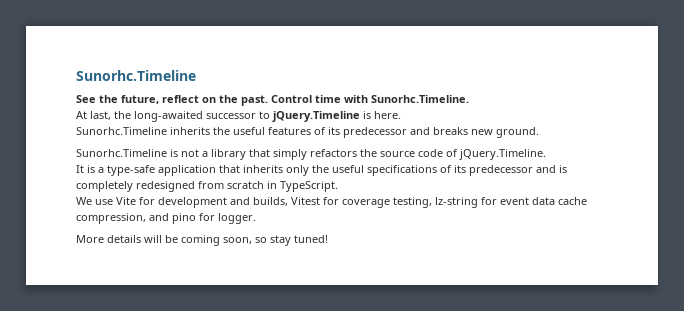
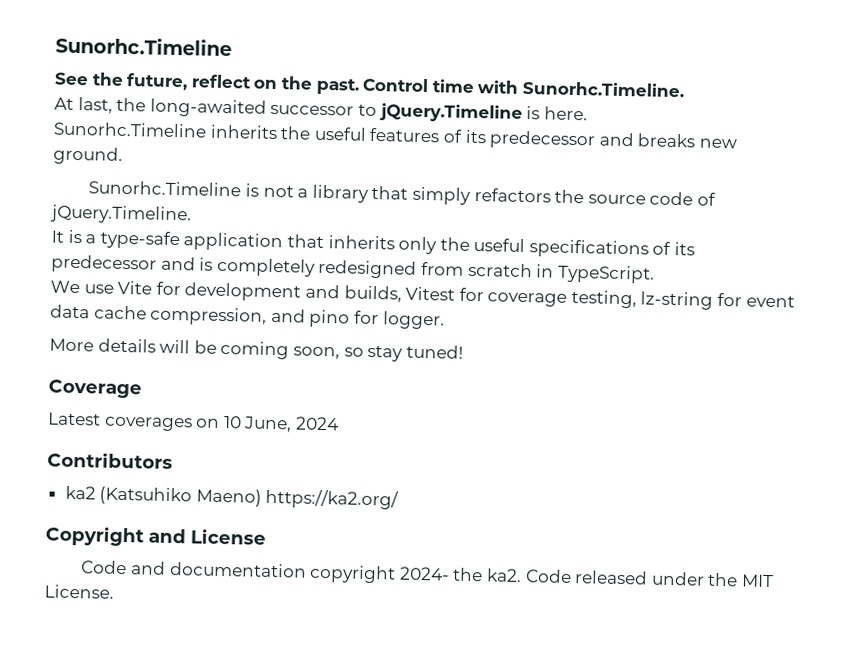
+ Coverage
+ Latest coverages on 10 June, 2024
+ Contributors
+ ka2 (Katsuhiko Maeno) https://ka2.org/
+ Copyright and License
+ Code and documentation copyright 2024- the ka2. Code released under the MIT License.

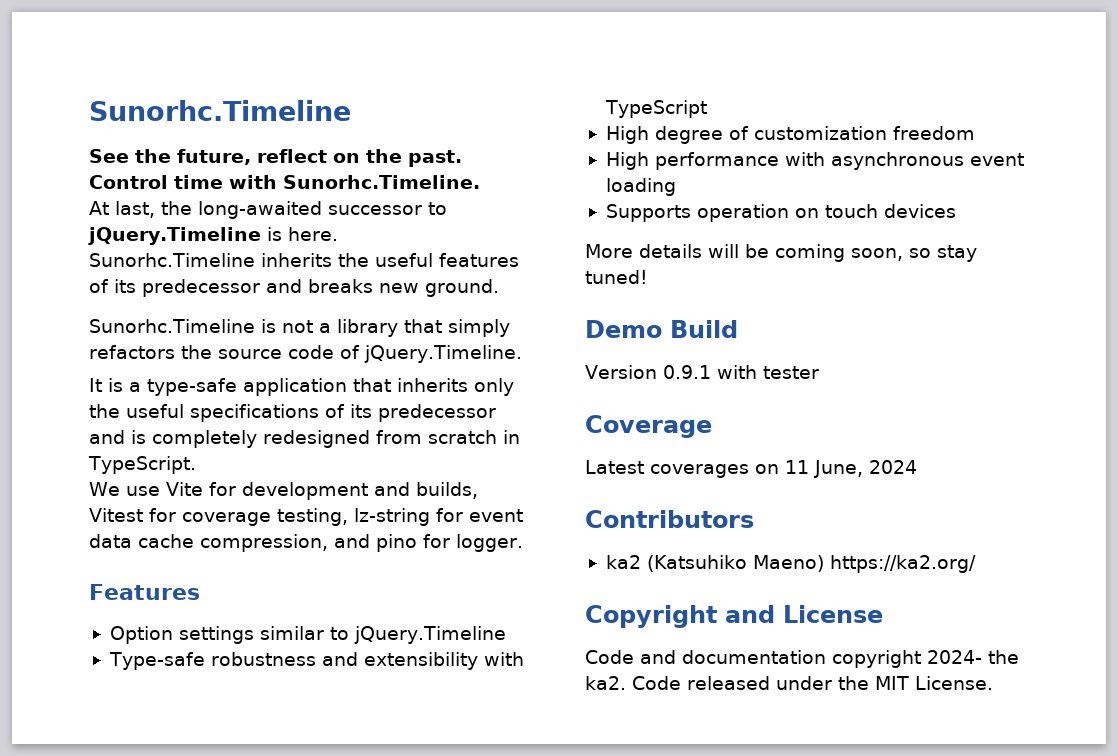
+ Features
+ Option settings similar to jQuery.Timeline
+ Type-safe robustness and extensibility with TypeScript
+ High degree of customization freedom
+ High performance with asynchronous event loading
+ Supports operation on touch devices
+ Demo Build
+ Version 0.9.1 with tester
- Latest coverages on 10 June, 2024
+ Latest coverages on 11 June, 2024

